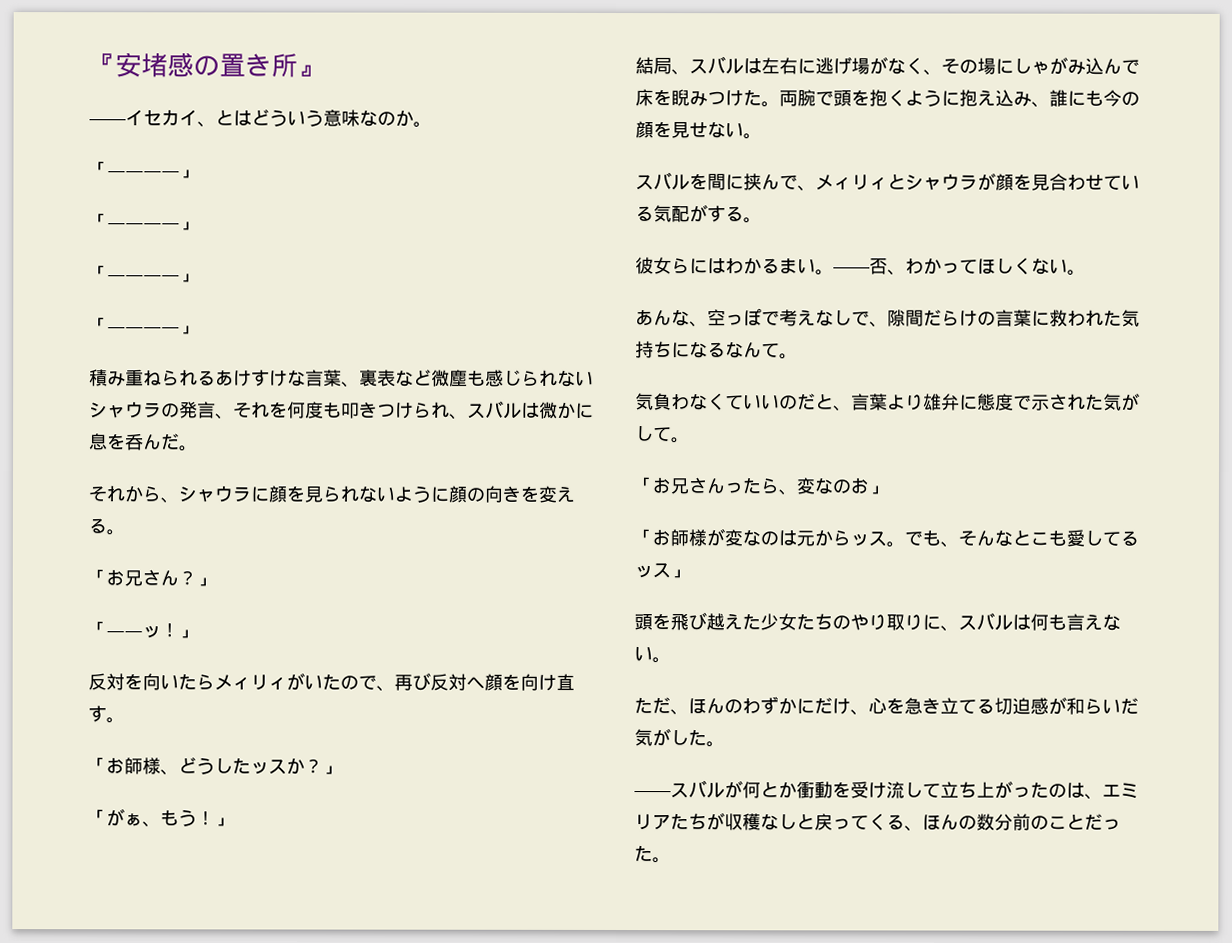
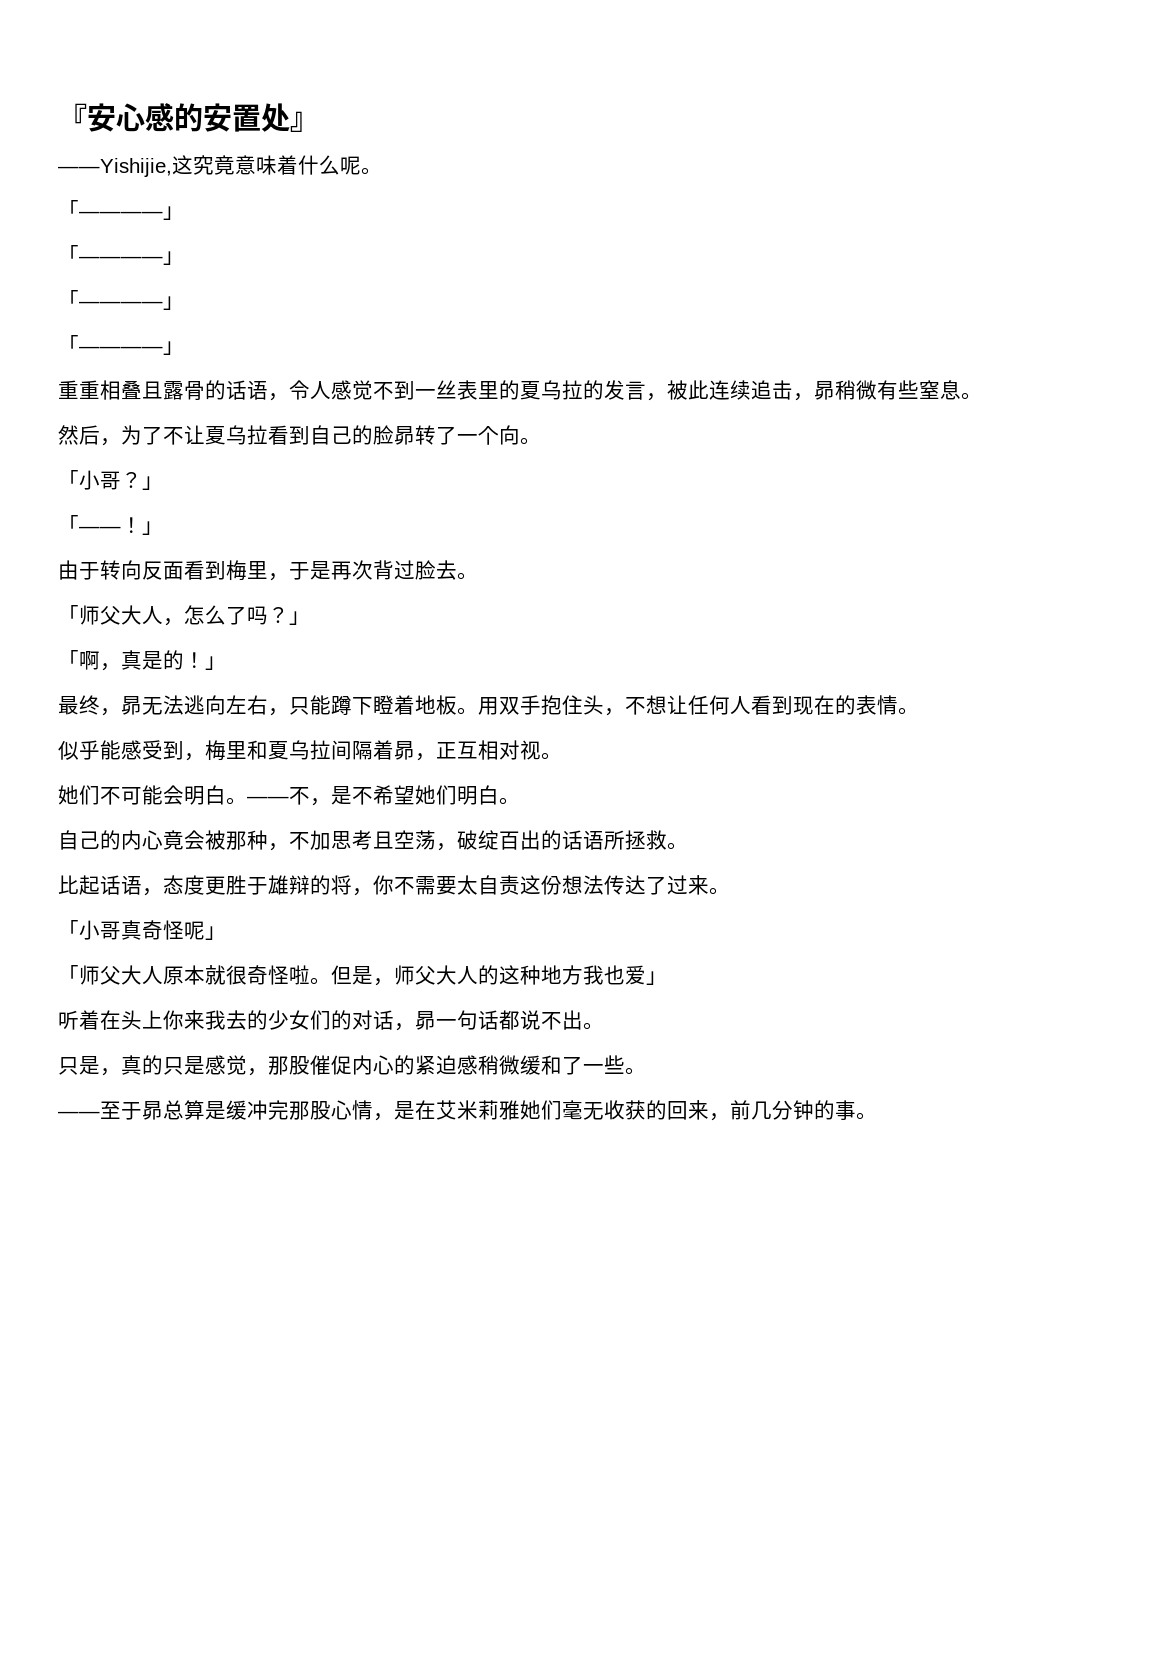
- 『安堵感の置き所』
- ――イセカイ、とはどういう意味なのか。
+ 『安心感的安置处』
+ ——Yishijie,这究竟意味着什么呢。
- 積み重ねられるあけすけな言葉、裏表など微塵も感じられないシャウラの発言、それを何度も叩きつけられ、スバルは微かに息を呑んだ。
- それから、シャウラに顔を見られないように顔の向きを変える。
- 「お兄さん？」
+ 重重相叠且露骨的话语，令人感觉不到一丝表里的夏乌拉的发言，被此连续追击，昴稍微有些窒息。
+ 然后，为了不让夏乌拉看到自己的脸昴转了一个向。
+ 「小哥？」
- 「——ッ！」
- 反対を向いたらメィリィがいたので、再び反対へ顔を向け直す。
- 「お師様、どうしたッスか？」
- 「がぁ、もう！」
- 結局、スバルは左右に逃げ場がなく、その場にしゃがみ込んで床を睨みつけた。両腕で頭を抱くように抱え込み、誰にも今の顔を見せない。
- スバルを間に挟んで、メィリィとシャウラが顔を見合わせている気配がする。
- 彼女らにはわかるまい。――否、わかってほしくない。
- あんな、空っぽで考えなしで、隙間だらけの言葉に救われた気持ちになるなんて。
- 気負わなくていいのだと、言葉より雄弁に態度で示された気がして。
- 「お兄さんったら、変なのお」
- 「お師様が変なのは元からッス。でも、そんなとこも愛してるッス」
- 頭を飛び越えた少女たちのやり取りに、スバルは何も言えない。
- ただ、ほんのわずかにだけ、心を急き立てる切迫感が和らいだ気がした。
- ――スバルが何とか衝動を受け流して立ち上がったのは、エミリアたちが収穫なしと戻ってくる、ほんの数分前のことだった。
+ 「——！」
+ 由于转向反面看到梅里，于是再次背过脸去。
+ 「师父大人，怎么了吗？」
+ 「啊，真是的！」
+ 最终，昴无法逃向左右，只能蹲下瞪着地板。用双手抱住头，不想让任何人看到现在的表情。
+ 似乎能感受到，梅里和夏乌拉间隔着昴，正互相对视。
+ 她们不可能会明白。——不，是不希望她们明白。
+ 自己的内心竟会被那种，不加思考且空荡，破绽百出的话语所拯救。
+ 比起话语，态度更胜于雄辩的将，你不需要太自责这份想法传达了过来。
+ 「小哥真奇怪呢」
+ 「师父大人原本就很奇怪啦。但是，师父大人的这种地方我也爱」
+ 听着在头上你来我去的少女们的对话，昴一句话都说不出。
+ 只是，真的只是感觉，那股催促内心的紧迫感稍微缓和了一些。
+ ——至于昴总算是缓冲完那股心情，是在艾米莉雅她们毫无收获的回来，前几分钟的事。

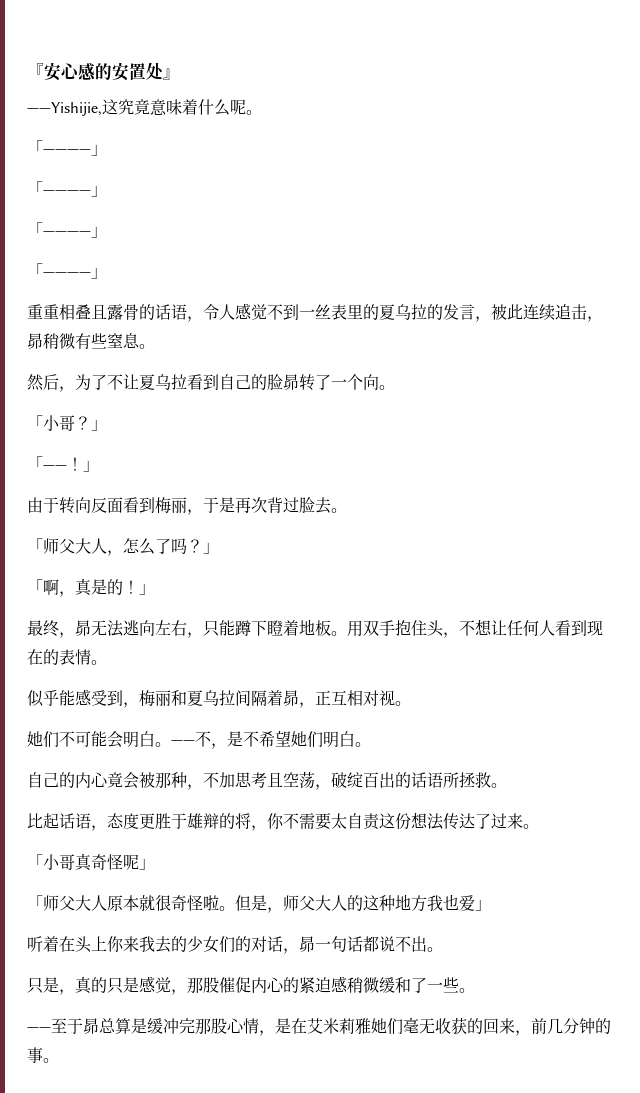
- 由于转向反面看到梅里，于是再次背过脸去。
+ 由于转向反面看到梅丽，于是再次背过脸去。
- 似乎能感受到，梅里和夏乌拉间隔着昴，正互相对视。
+ 似乎能感受到，梅丽和夏乌拉间隔着昴，正互相对视。

